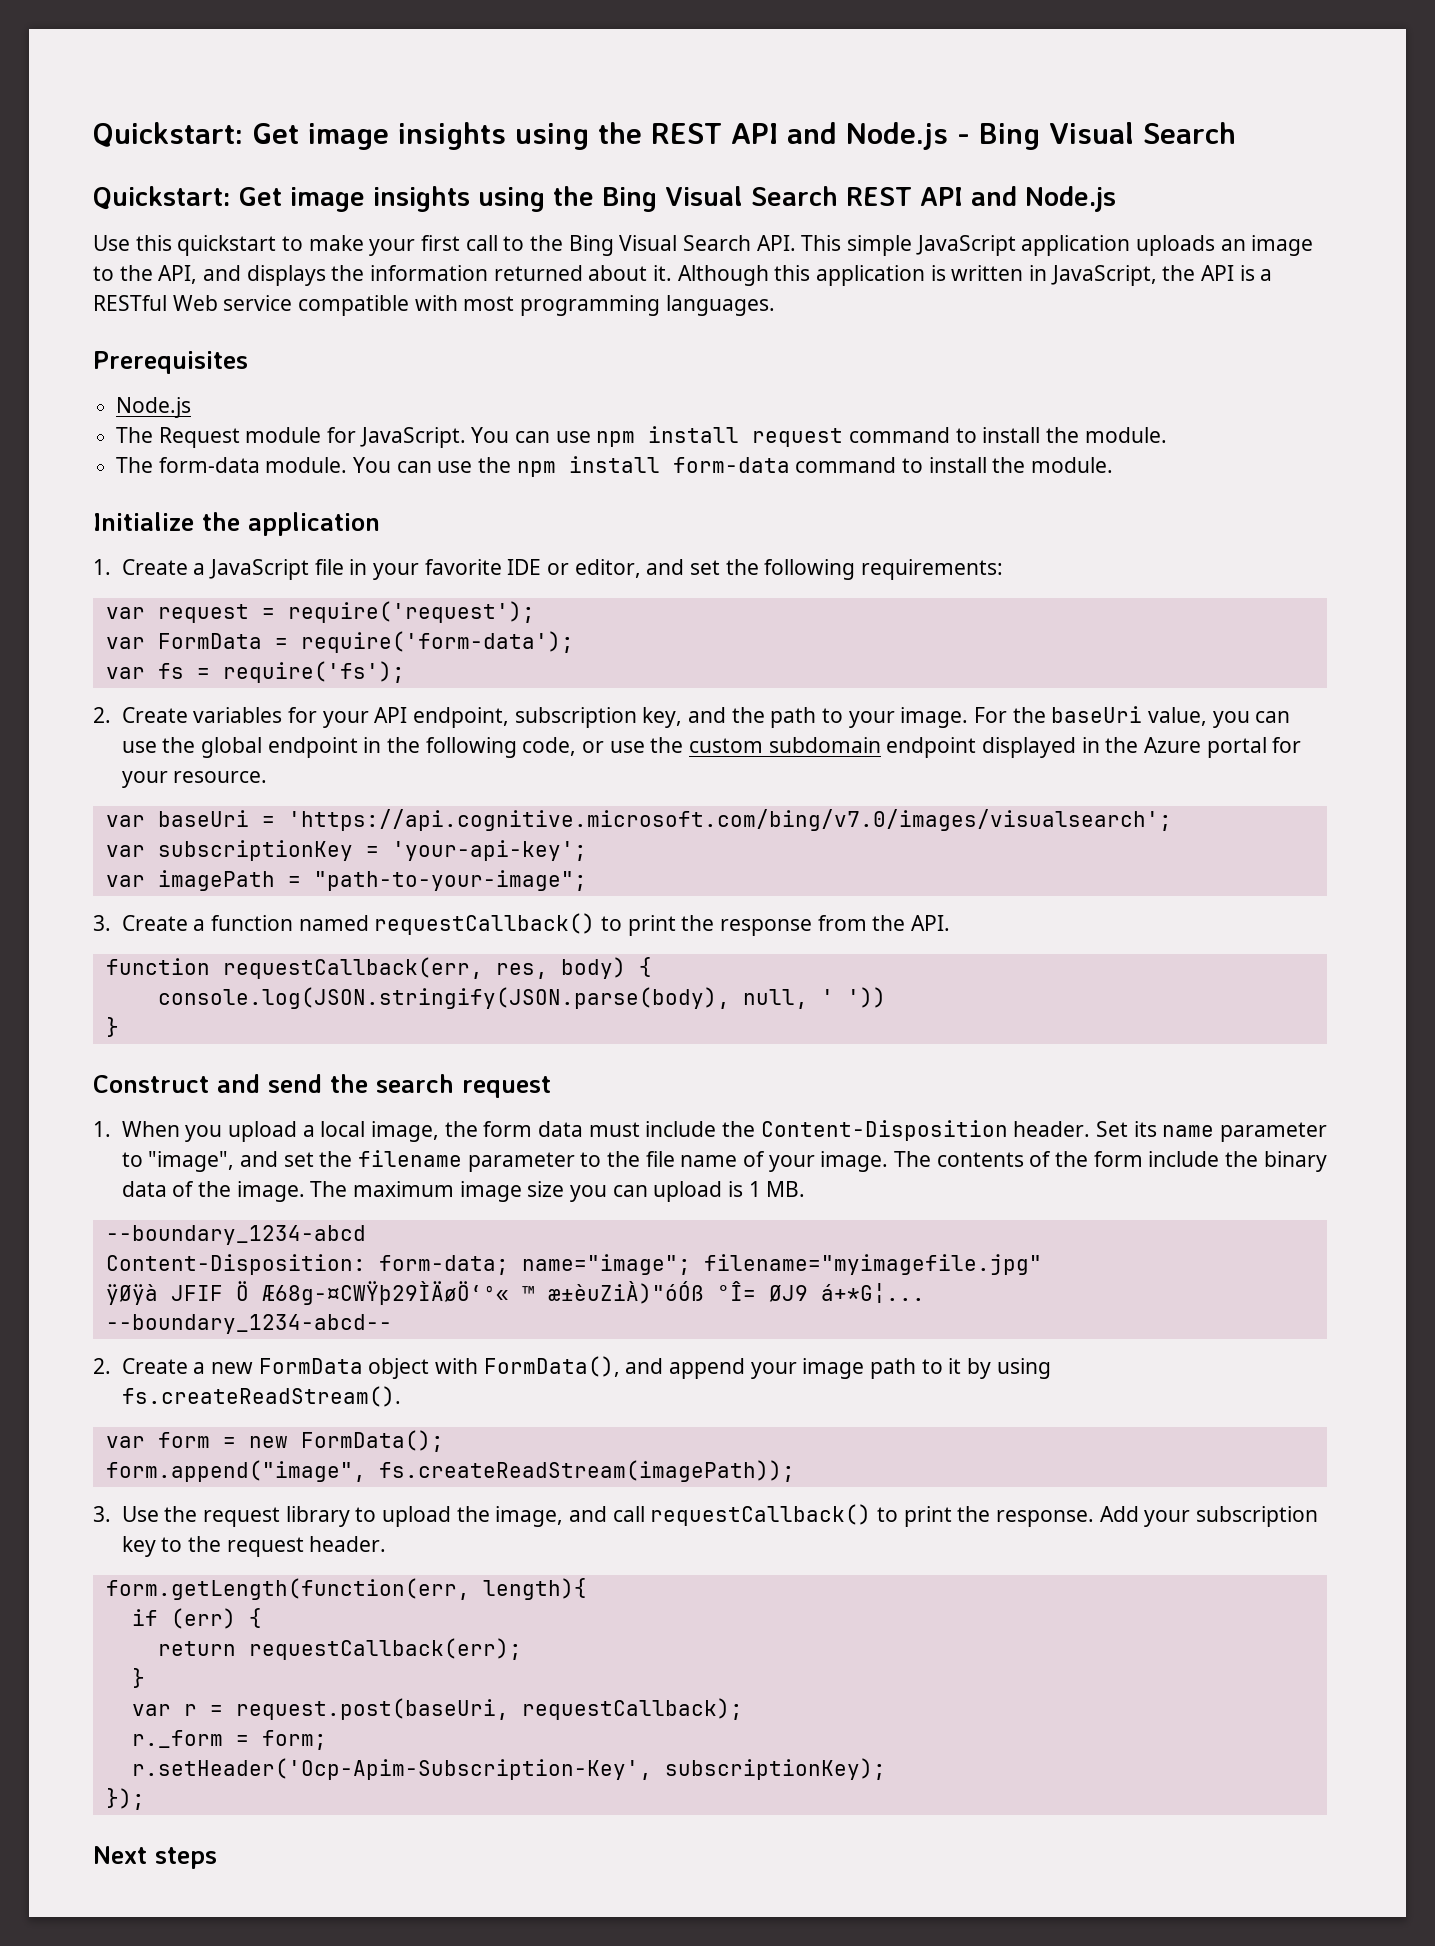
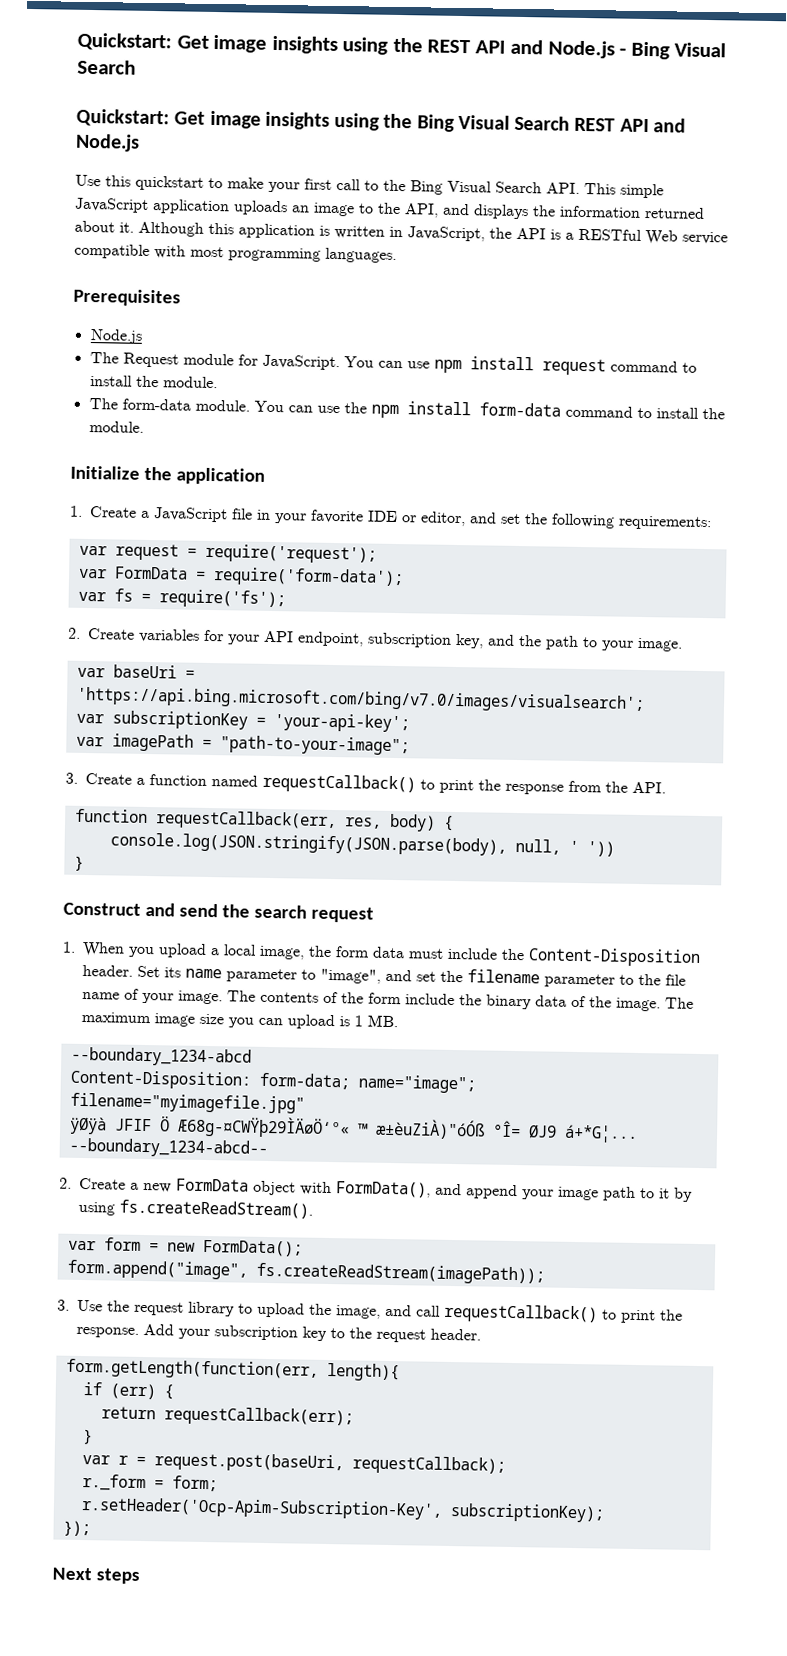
- For the baseUri value, you can use the global endpoint in the following code, or use the custom subdomain endpoint displayed in the Azure portal for your resource.
- var baseUri = 'https://api.cognitive.microsoft.com/bing/v7.0/images/visualsearch';
+ var baseUri = 'https://api.bing.microsoft.com/bing/v7.0/images/visualsearch';

